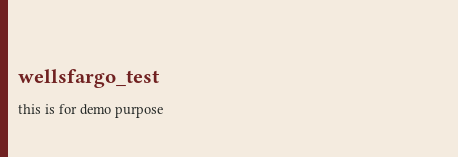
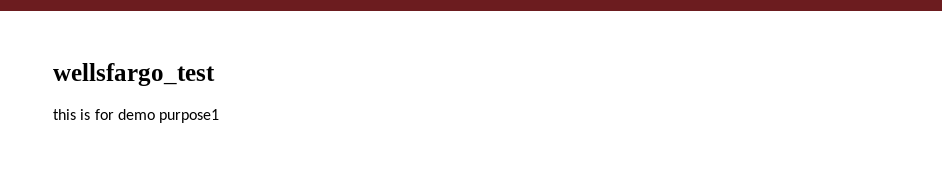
- this is for demo purpose
+ this is for demo purpose1

